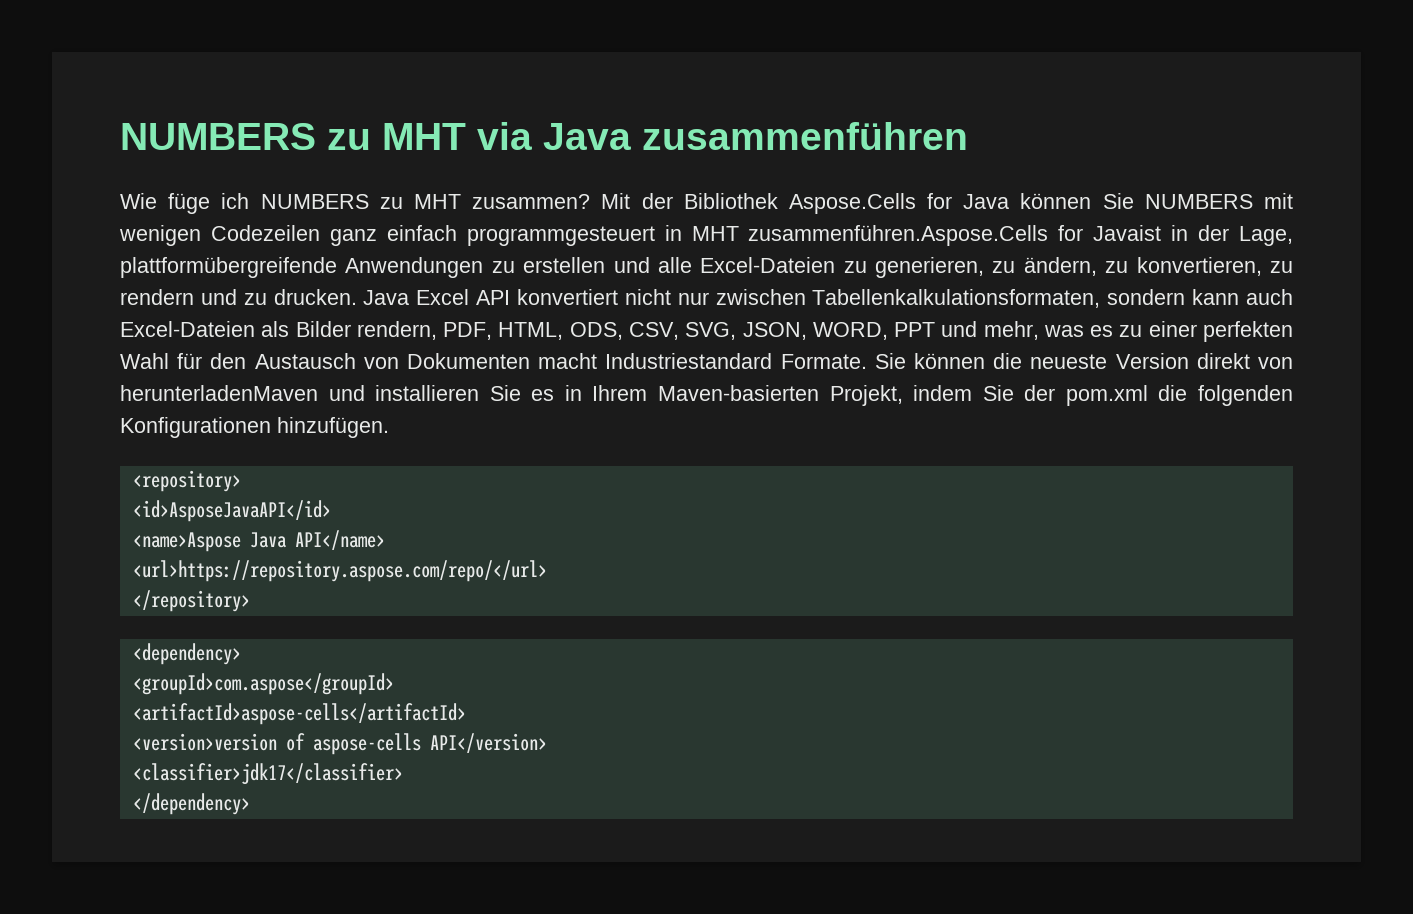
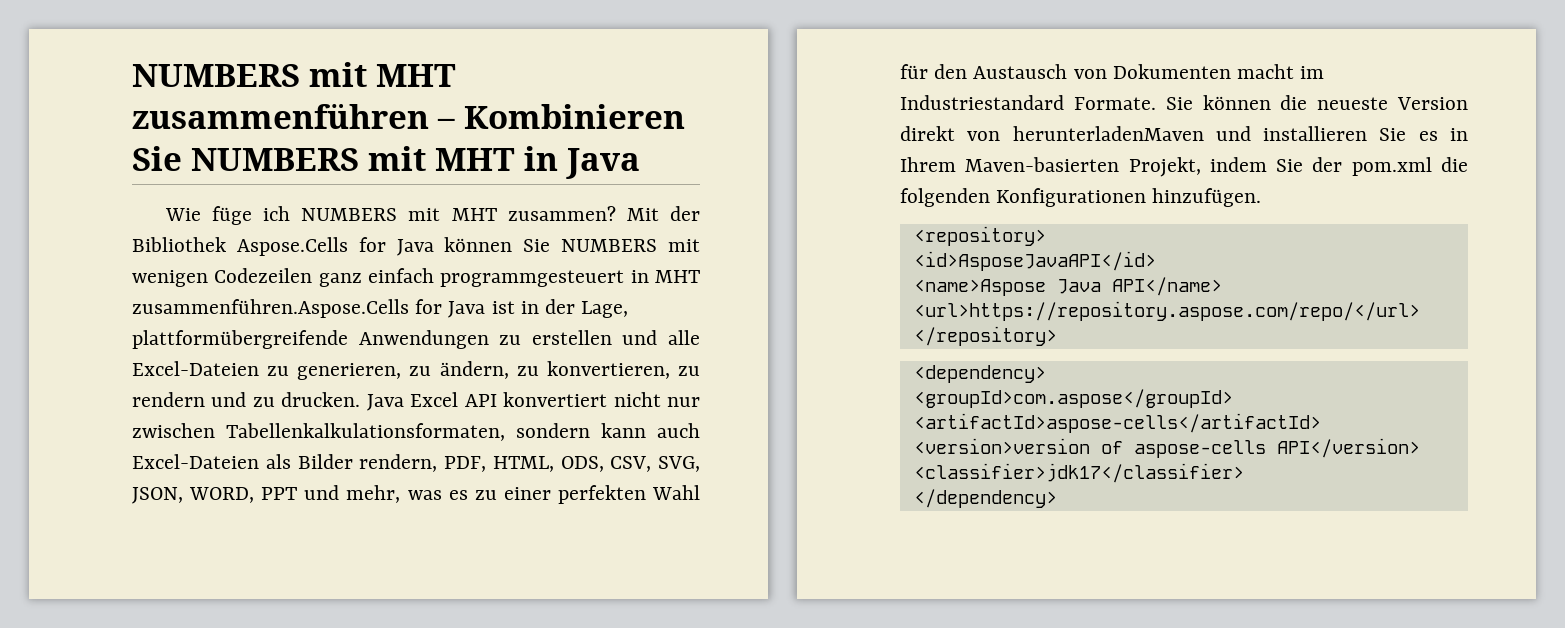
- NUMBERS zu MHT via Java zusammenführen
+ NUMBERS mit MHT zusammenführen – Kombinieren Sie NUMBERS mit MHT in Java
- Wie füge ich NUMBERS zu MHT zusammen?
+ Wie füge ich NUMBERS mit MHT zusammen?
- Mit der Bibliothek Aspose.Cells for Java können Sie NUMBERS mit wenigen Codezeilen ganz einfach programmgesteuert in MHT zusammenführen.Aspose.Cells for Javaist in der Lage, plattformübergreifende Anwendungen zu erstellen und alle Excel-Dateien zu generieren, zu ändern, zu konvertieren, zu rendern und zu drucken.
+ Mit der Bibliothek Aspose.Cells for Java können Sie NUMBERS mit wenigen Codezeilen ganz einfach programmgesteuert in MHT zusammenführen.Aspose.Cells for Java ist in der Lage, plattformübergreifende Anwendungen zu erstellen und alle Excel-Dateien zu generieren, zu ändern, zu konvertieren, zu rendern und zu drucken.
- Java Excel API konvertiert nicht nur zwischen Tabellenkalkulationsformaten, sondern kann auch Excel-Dateien als Bilder rendern, PDF, HTML, ODS, CSV, SVG, JSON, WORD, PPT und mehr, was es zu einer perfekten Wahl für den Austausch von Dokumenten macht Industriestandard Formate.
+ Java Excel API konvertiert nicht nur zwischen Tabellenkalkulationsformaten, sondern kann auch Excel-Dateien als Bilder rendern, PDF, HTML, ODS, CSV, SVG, JSON, WORD, PPT und mehr, was es zu einer perfekten Wahl für den Austausch von Dokumenten macht im Industriestandard Formate.

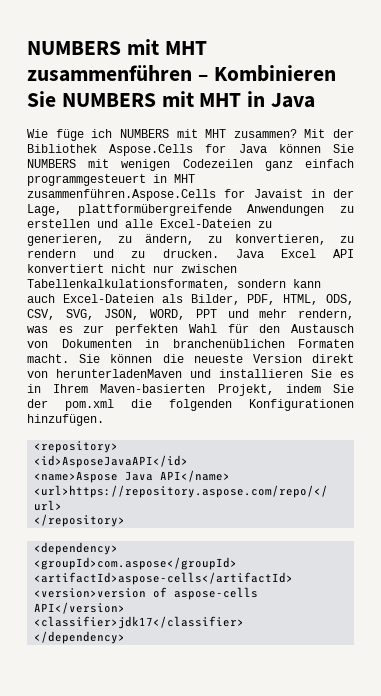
- Mit der Bibliothek Aspose.Cells for Java können Sie NUMBERS mit wenigen Codezeilen ganz einfach programmgesteuert in MHT zusammenführen.Aspose.Cells for Java ist in der Lage, plattformübergreifende Anwendungen zu erstellen und alle Excel-Dateien zu generieren, zu ändern, zu konvertieren, zu rendern und zu drucken.
+ Mit der Bibliothek Aspose.Cells for Java können Sie NUMBERS mit wenigen Codezeilen ganz einfach programmgesteuert in MHT zusammenführen.Aspose.Cells for Javaist in der Lage, plattformübergreifende Anwendungen zu erstellen und alle Excel-Dateien zu generieren, zu ändern, zu konvertieren, zu rendern und zu drucken.
- Java Excel API konvertiert nicht nur zwischen Tabellenkalkulationsformaten, sondern kann auch Excel-Dateien als Bilder rendern, PDF, HTML, ODS, CSV, SVG, JSON, WORD, PPT und mehr, was es zu einer perfekten Wahl für den Austausch von Dokumenten macht im Industriestandard Formate.
+ Java Excel API konvertiert nicht nur zwischen Tabellenkalkulationsformaten, sondern kann auch Excel-Dateien als Bilder, PDF, HTML, ODS, CSV, SVG, JSON, WORD, PPT und mehr rendern, was es zur perfekten Wahl für den Austausch von Dokumenten in branchenüblichen Formaten macht.

